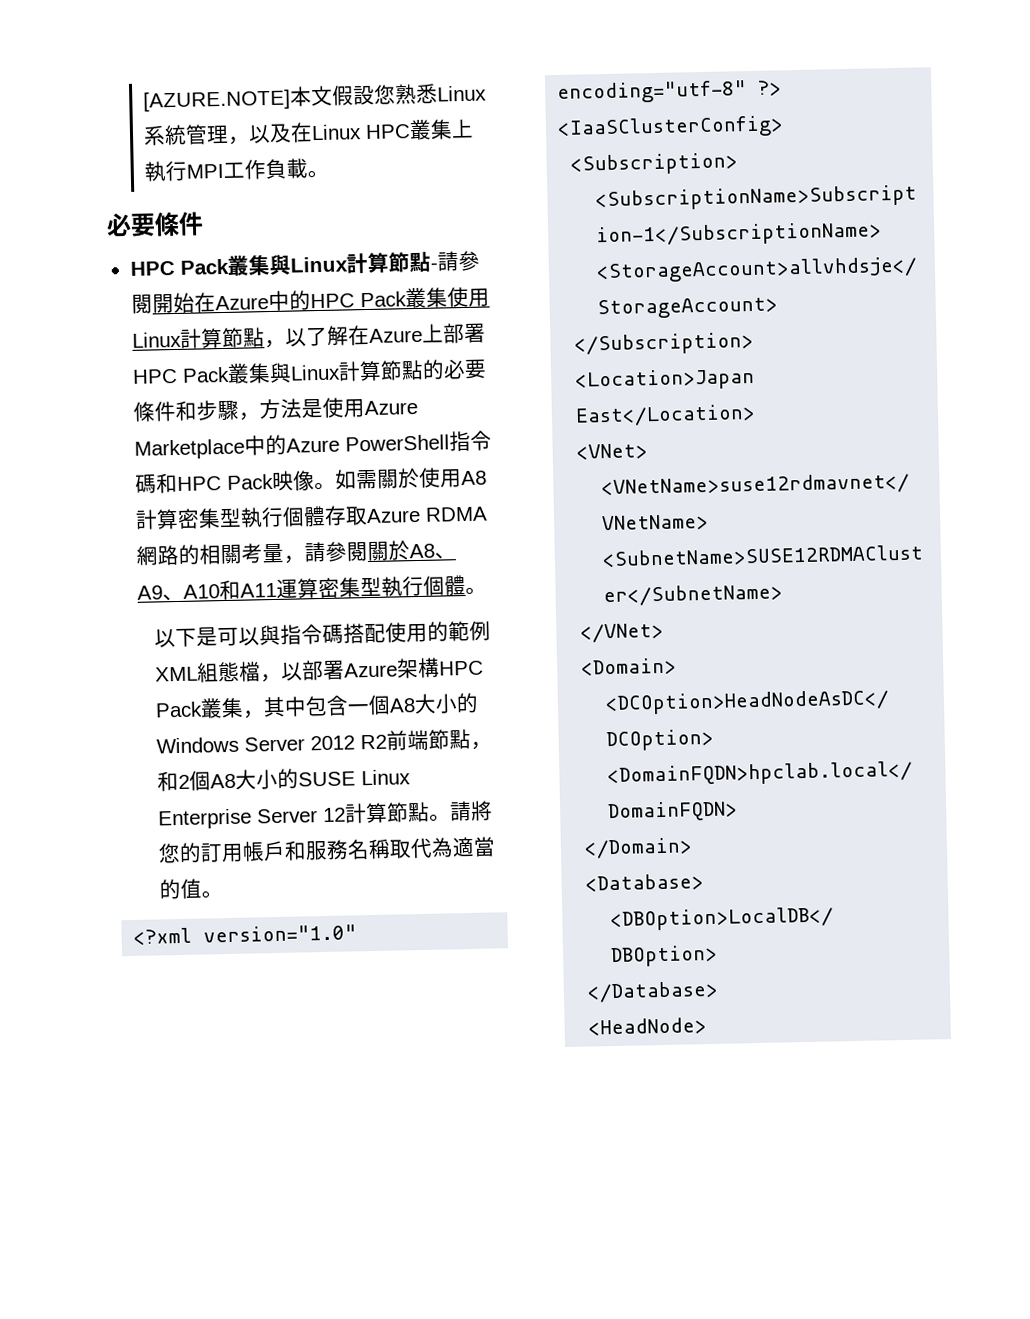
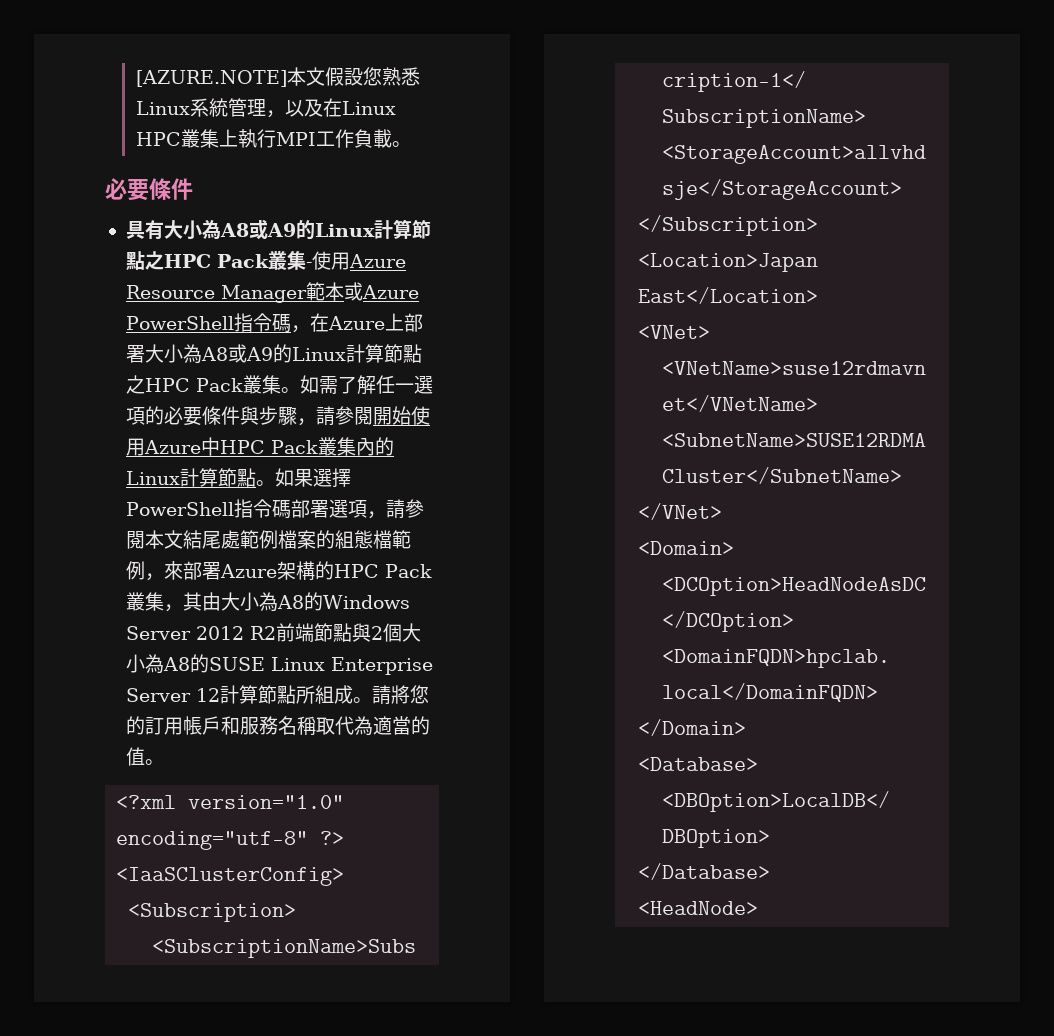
- HPC Pack叢集與Linux計算節點-請參閱開始在Azure中的HPC Pack叢集使用Linux計算節點，以了解在Azure上部署HPC Pack叢集與Linux計算節點的必要條件和步驟，方法是使用Azure Marketplace中的Azure PowerShell指令碼和HPC Pack映像。如需關於使用A8計算密集型執行個體存取Azure RDMA網路的相關考量，請參閱關於A8、A9、A10和A11運算密集型執行個體。
- 以下是可以與指令碼搭配使用的範例XML組態檔，以部署Azure架構HPC Pack叢集，其中包含一個A8大小的Windows Server 2012 R2前端節點，和2個A8大小的SUSE Linux Enterprise Server 12計算節點。
+ 具有大小為A8或A9的Linux計算節點之HPC Pack叢集-使用Azure Resource Manager範本或Azure PowerShell指令碼，在Azure上部署大小為A8或A9的Linux計算節點之HPC Pack叢集。如需了解任一選項的必要條件與步驟，請參閱開始使用Azure中HPC Pack叢集內的Linux計算節點。如果選擇PowerShell指令碼部署選項，請參閱本文結尾處範例檔案的組態檔範例，來部署Azure架構的HPC Pack叢集，其由大小為A8的Windows Server 2012 R2前端節點與2個大小為A8的SUSE Linux Enterprise Server 12計算節點所組成。

